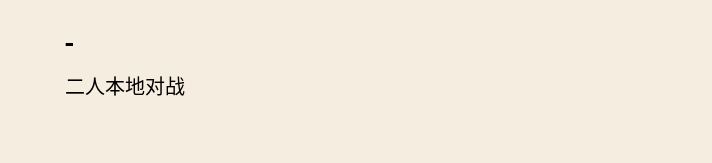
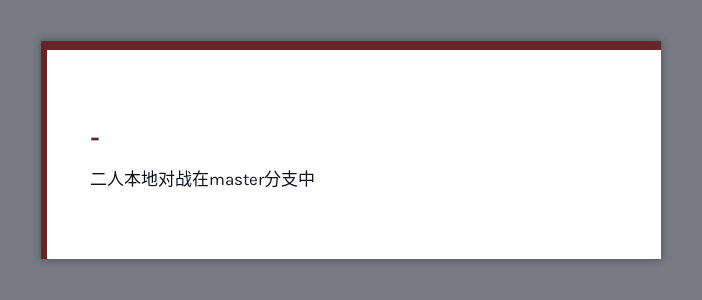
- 二人本地对战
+ 二人本地对战在master分支中

